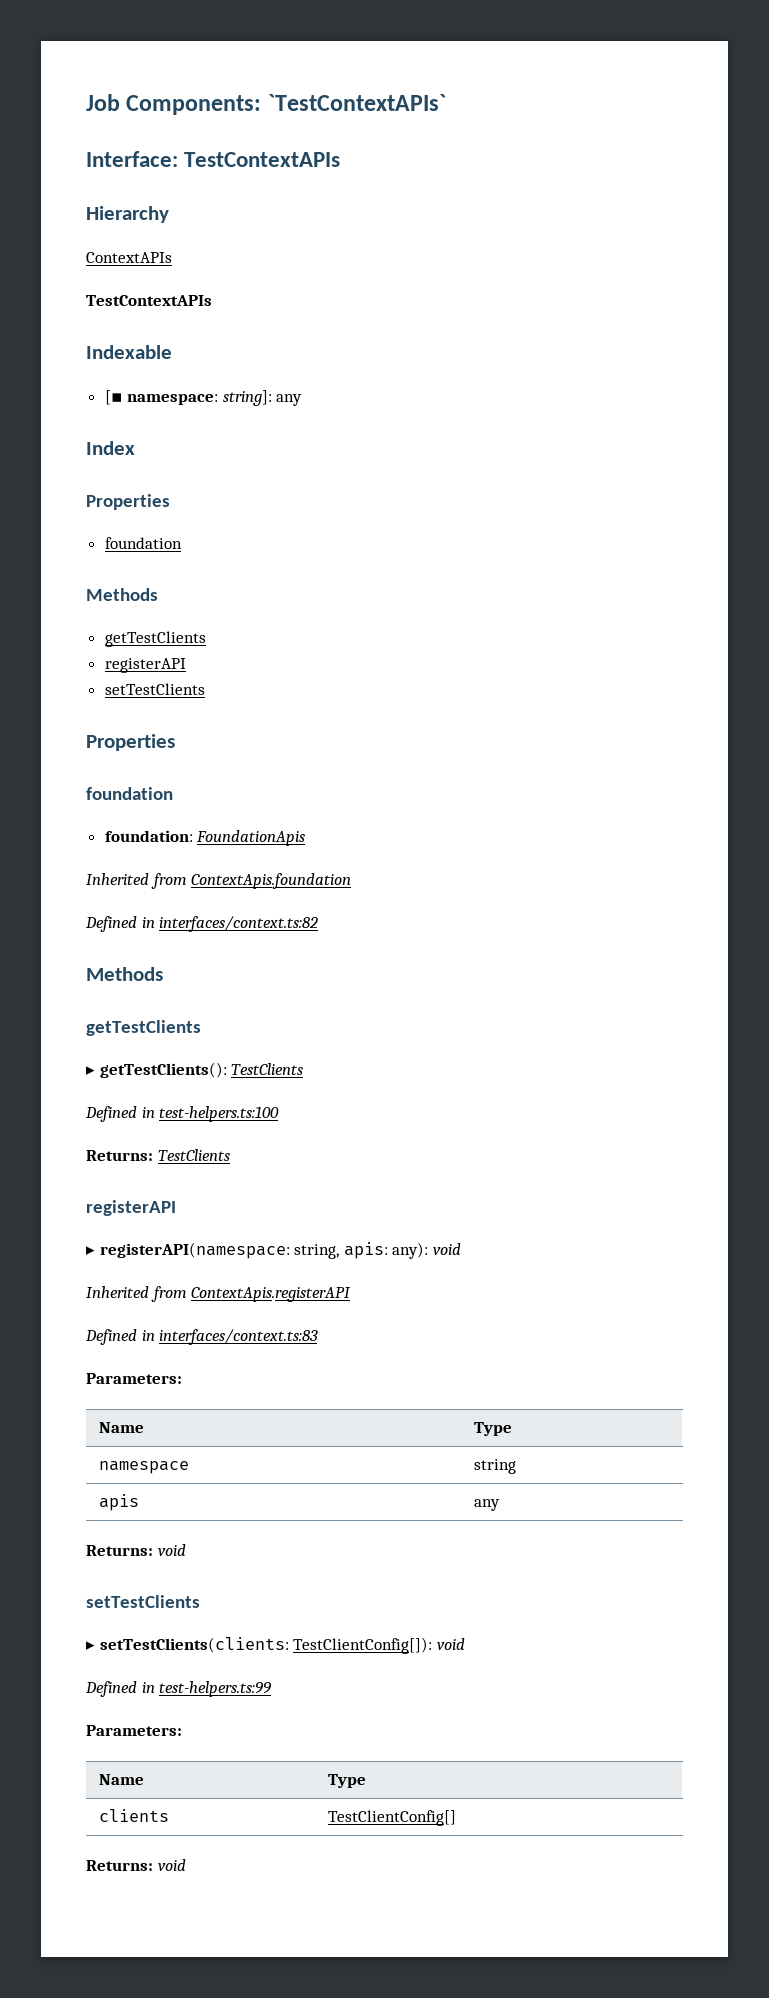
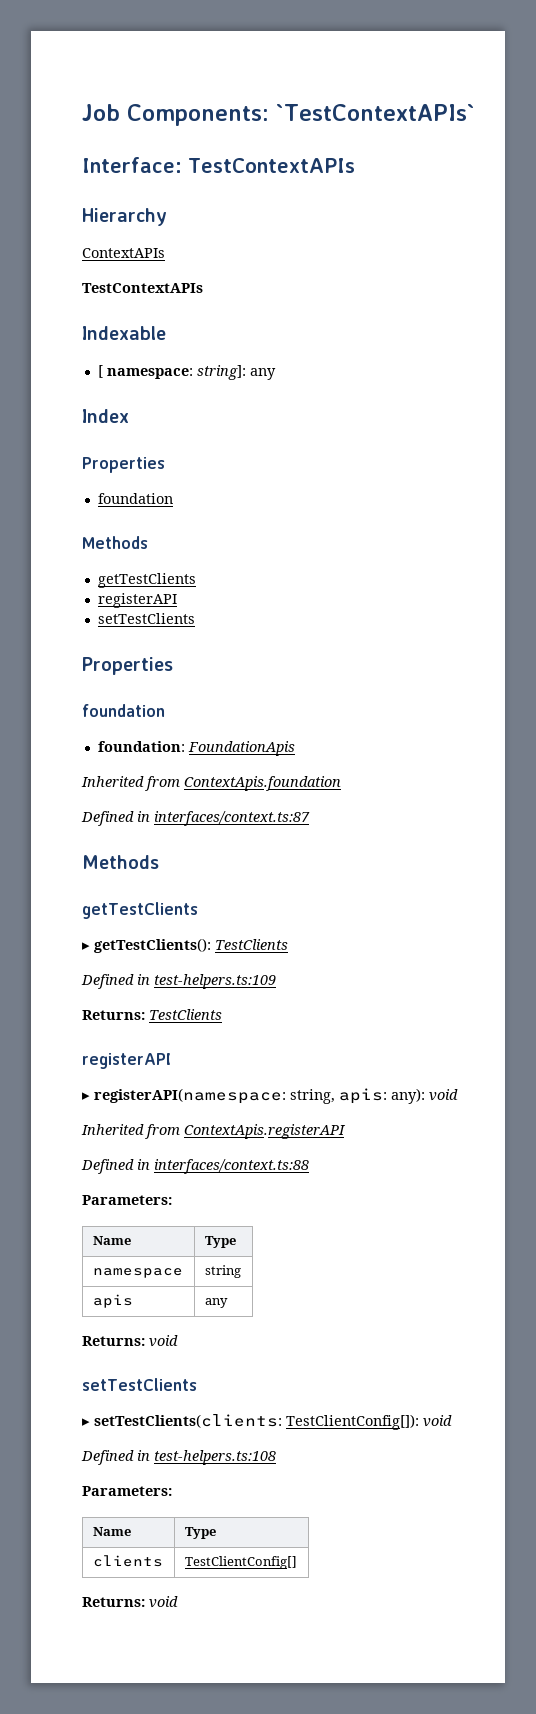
- [▪ namespace: string]: any
+ [ namespace: string]: any
- Defined in interfaces/context.ts:82
+ Defined in interfaces/context.ts:87
- Defined in test-helpers.ts:100
+ Defined in test-helpers.ts:109
- Defined in interfaces/context.ts:83
+ Defined in interfaces/context.ts:88
- Defined in test-helpers.ts:99
+ Defined in test-helpers.ts:108

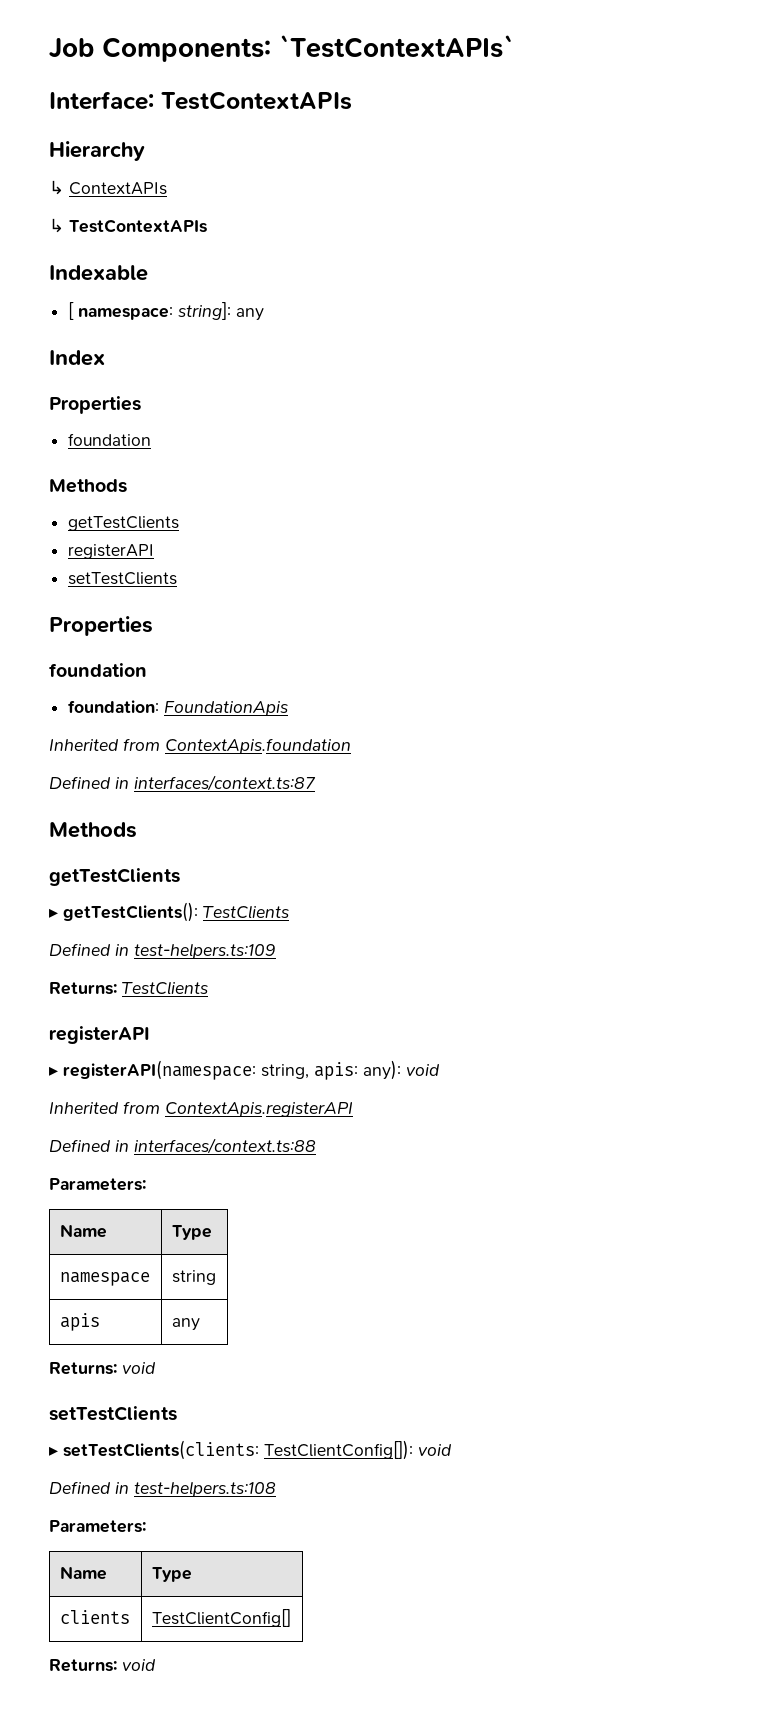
- ContextAPIs
- TestContextAPIs
+ ↳ ContextAPIs
+ ↳ TestContextAPIs

